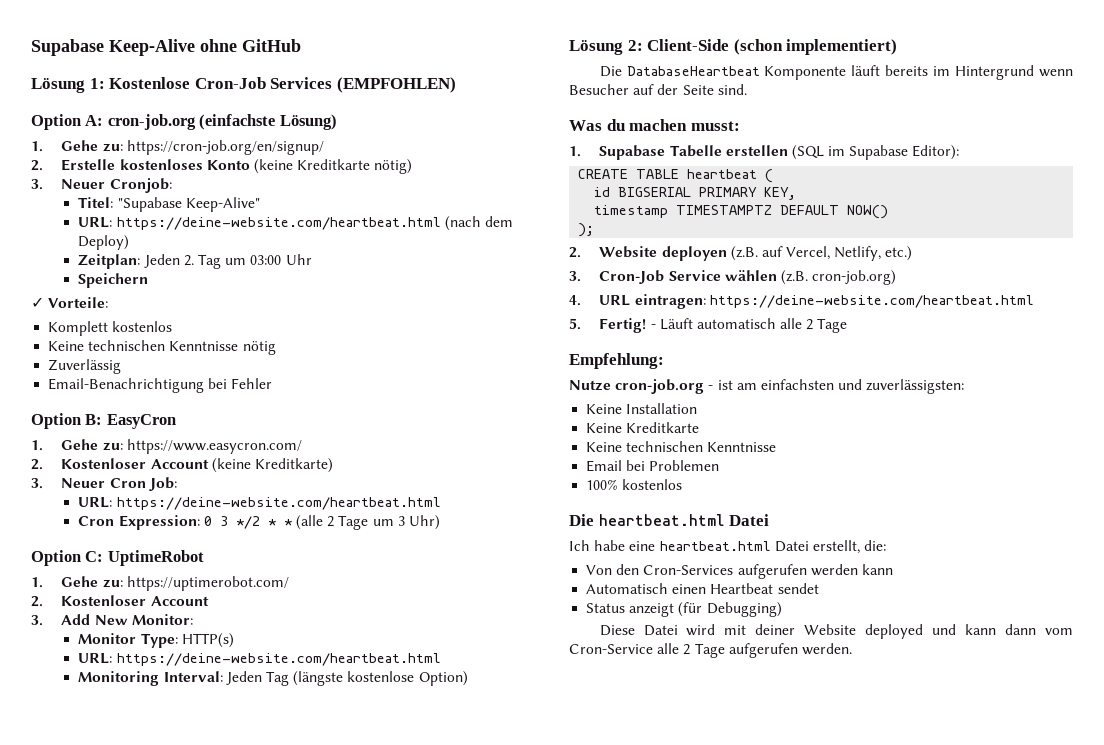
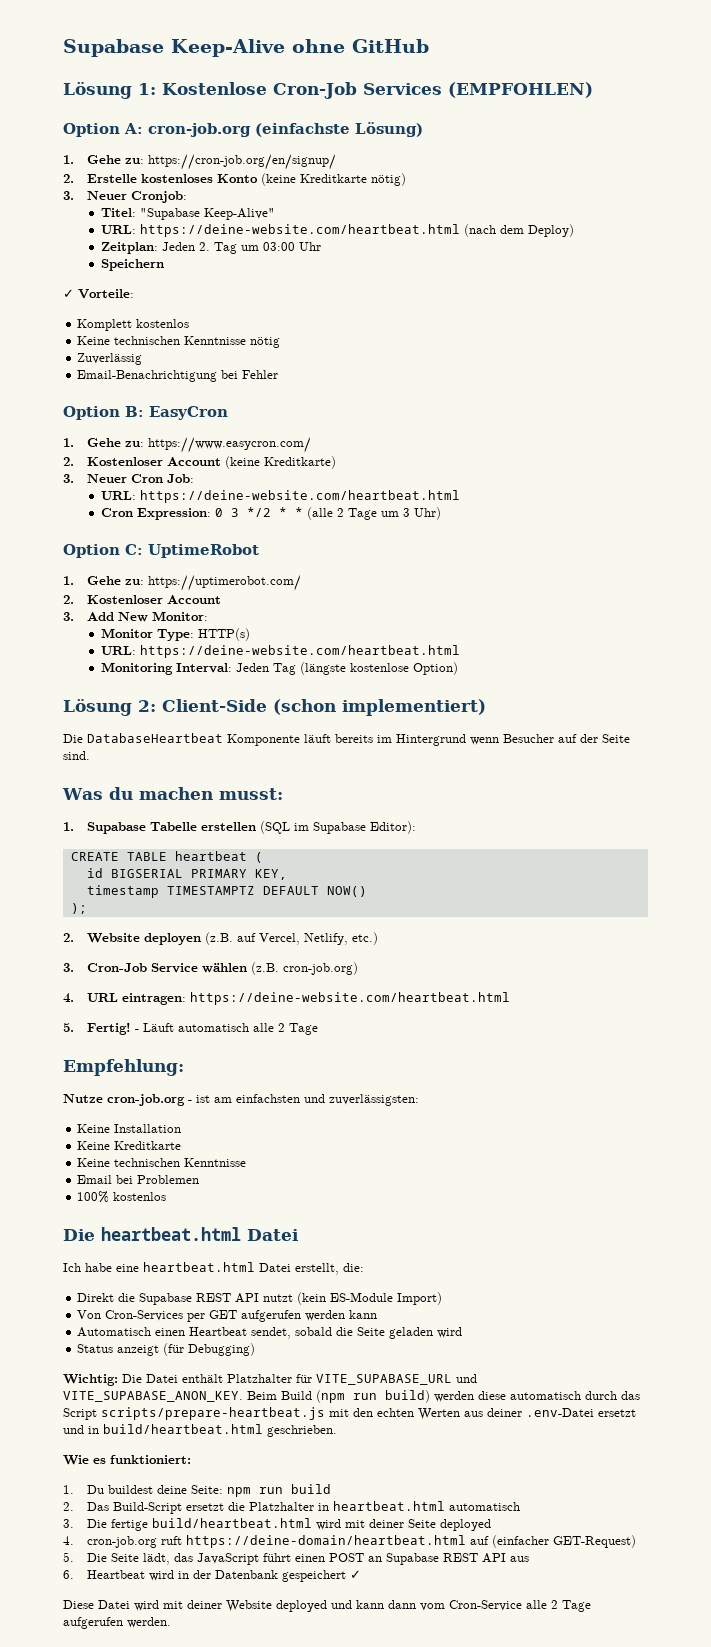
- Von den Cron-Services aufgerufen werden kann
+ Direkt die Supabase REST API nutzt (kein ES-Module Import)
+ Von Cron-Services per GET aufgerufen werden kann
- Automatisch einen Heartbeat sendet
+ Automatisch einen Heartbeat sendet, sobald die Seite geladen wird
  Status anzeigt (für Debugging)
+ Wichtig: Die Datei enthält Platzhalter für VITE_SUPABASE_URL und VITE_SUPABASE_ANON_KEY. Beim Build (npm run build) werden diese automatisch durch das Script scripts/prepare-heartbeat.js mit den echten Werten aus deiner .env-Datei ersetzt und in build/heartbeat.html geschrieben.
+ Wie es funktioniert:
+ 1. Du buildest deine Seite: npm run build
+ 2. Das Build-Script ersetzt die Platzhalter in heartbeat.html automatisch
+ 3. Die fertige build/heartbeat.html wird mit deiner Seite deployed
+ 4. cron-job.org ruft https://deine-domain/heartbeat.html auf (einfacher GET-Request)
+ 5. Die Seite lädt, das JavaScript führt einen POST an Supabase REST API aus
+ 6. Heartbeat wird in der Datenbank gespeichert ✓

